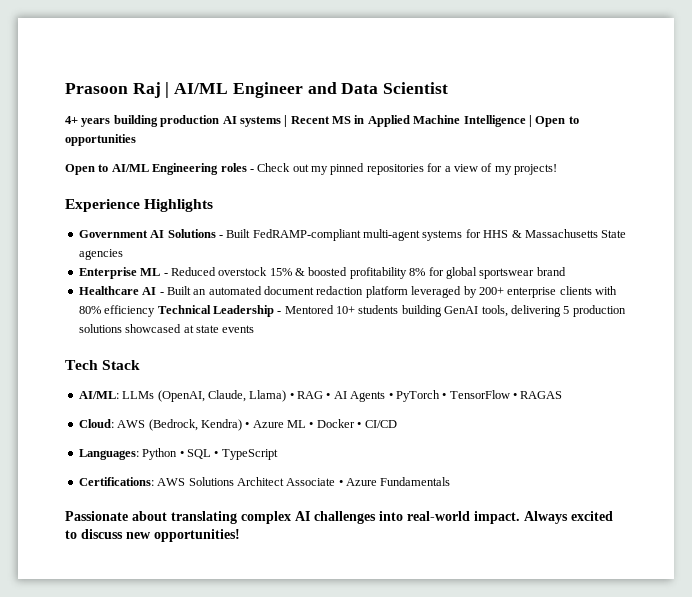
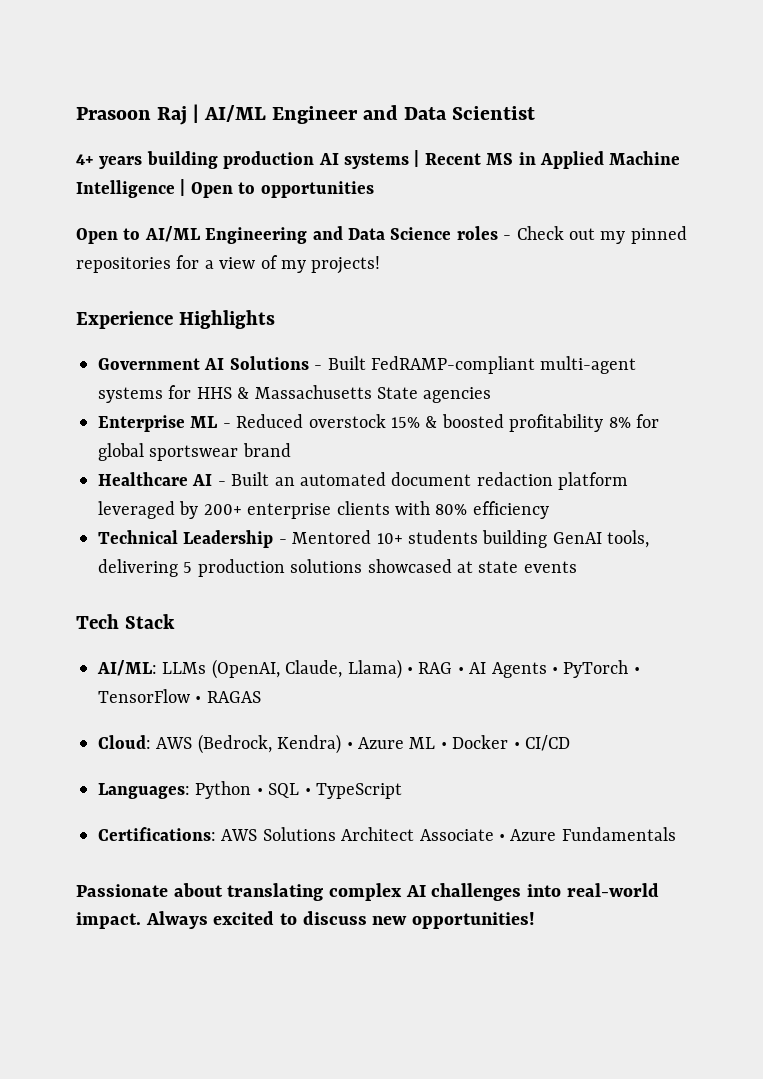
- Open to AI/ML Engineering roles - Check out my pinned repositories for a view of my projects!
+ Open to AI/ML Engineering and Data Science roles - Check out my pinned repositories for a view of my projects!
- Healthcare AI - Built an automated document redaction platform leveraged by 200+ enterprise clients with 80% efficiency Technical Leadership - Mentored 10+ students building GenAI tools, delivering 5 production solutions showcased at state events
+ Healthcare AI - Built an automated document redaction platform leveraged by 200+ enterprise clients with 80% efficiency
+ Technical Leadership - Mentored 10+ students building GenAI tools, delivering 5 production solutions showcased at state events

